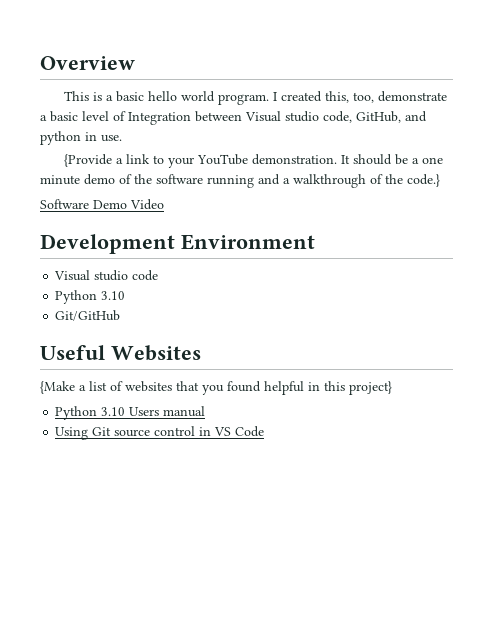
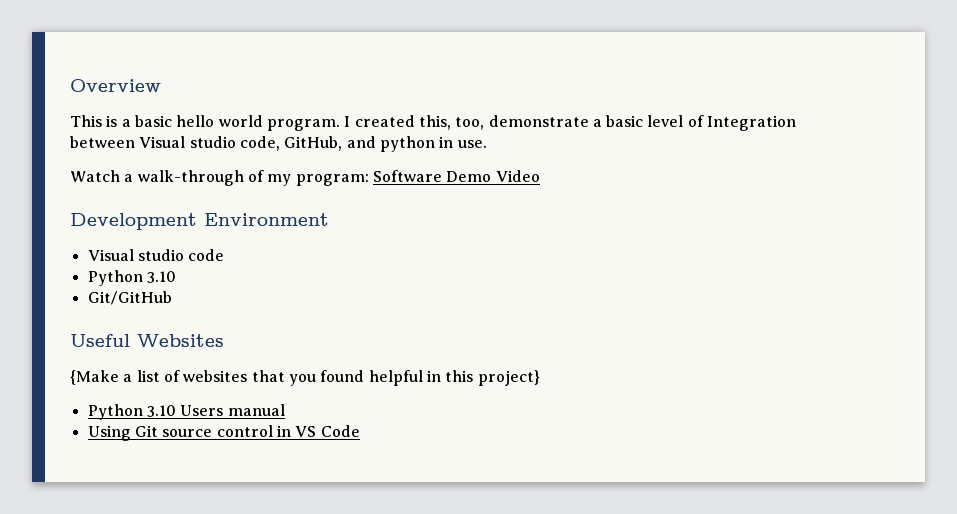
- {Provide a link to your YouTube demonstration. It should be a one minute demo of the software running and a walkthrough of the code.}
- Software Demo Video
+ Watch a walk-through of my program: Software Demo Video

